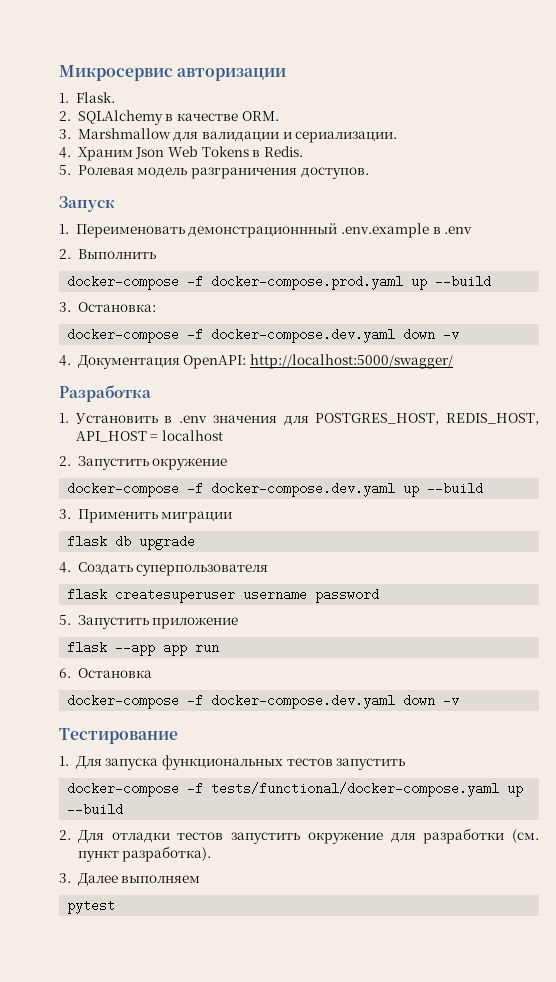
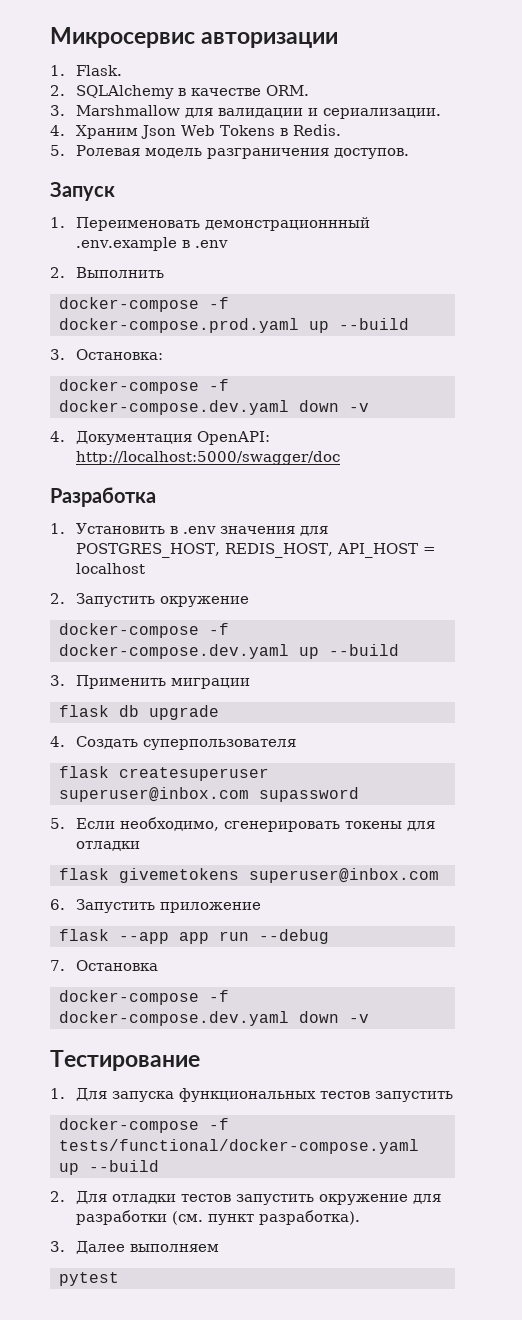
- 4. Документация OpenAPI: http://localhost:5000/swagger/
+ 4. Документация OpenAPI: http://localhost:5000/swagger/doc
- flask createsuperuser username password
- 5. Запустить приложение
+ flask createsuperuser superuser@inbox.com supassword
+ 5. Если необходимо, сгенерировать токены для отладки
+ flask givemetokens superuser@inbox.com
+ 6. Запустить приложение
- flask --app app run
- 6. Остановка
+ flask --app app run --debug
+ 7. Остановка

